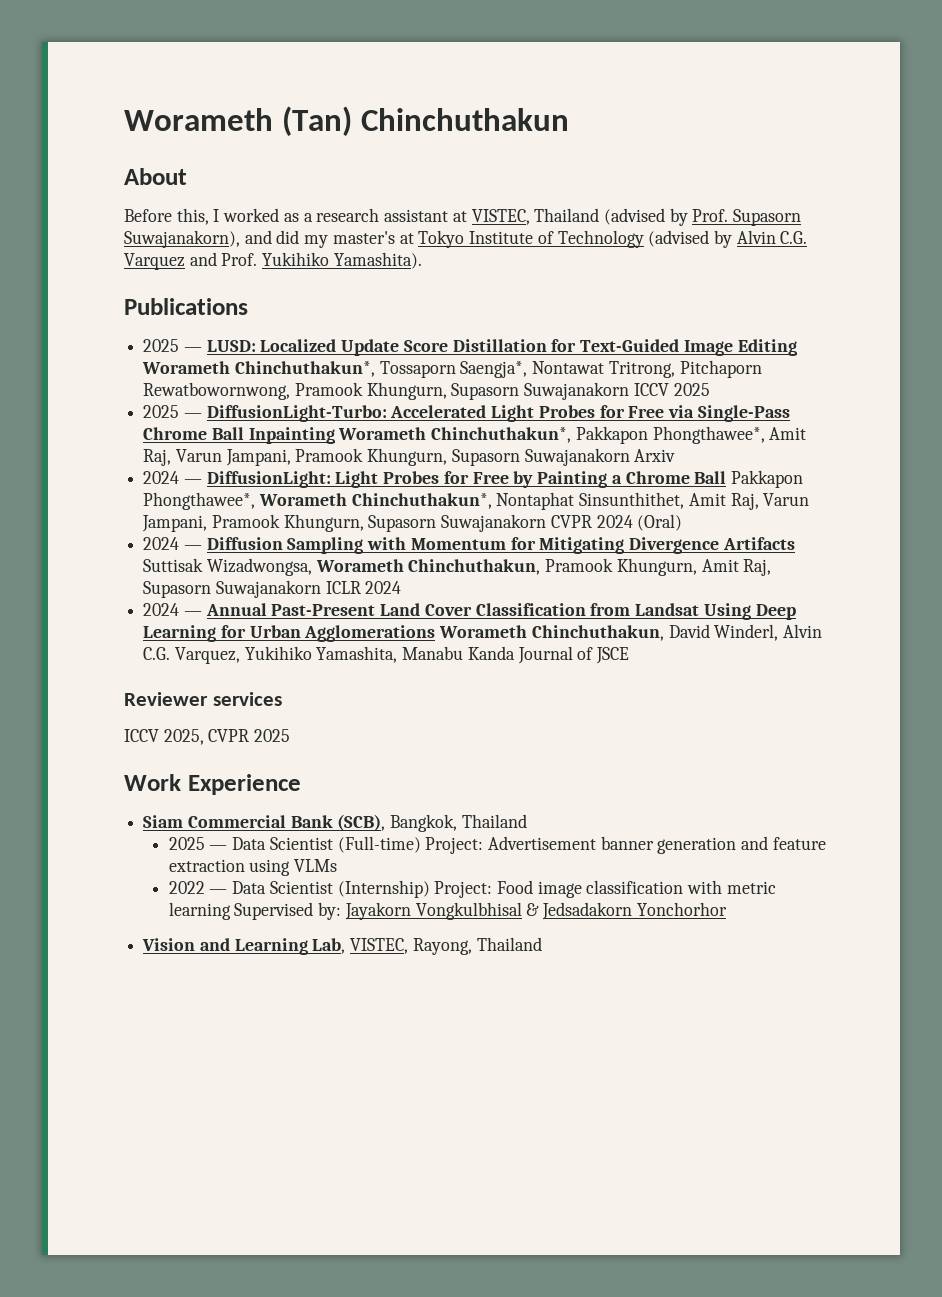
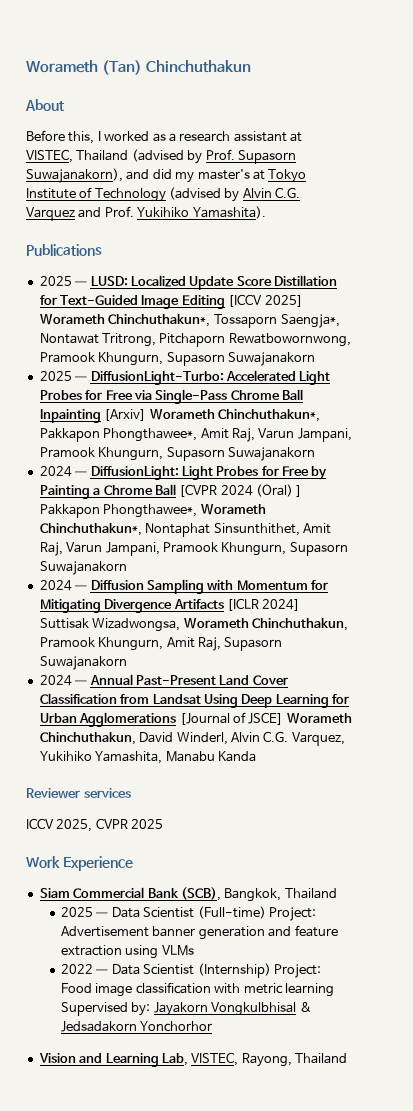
- 2025 — LUSD: Localized Update Score Distillation for Text-Guided Image Editing Worameth Chinchuthakun*, Tossaporn Saengja*, Nontawat Tritrong, Pitchaporn Rewatbowornwong, Pramook Khungurn, Supasorn Suwajanakorn ICCV 2025
+ 2025 — LUSD: Localized Update Score Distillation for Text-Guided Image Editing [ICCV 2025] Worameth Chinchuthakun*, Tossaporn Saengja*, Nontawat Tritrong, Pitchaporn Rewatbowornwong, Pramook Khungurn, Supasorn Suwajanakorn
- 2025 — DiffusionLight-Turbo: Accelerated Light Probes for Free via Single-Pass Chrome Ball Inpainting Worameth Chinchuthakun*, Pakkapon Phongthawee*, Amit Raj, Varun Jampani, Pramook Khungurn, Supasorn Suwajanakorn Arxiv
+ 2025 — DiffusionLight-Turbo: Accelerated Light Probes for Free via Single-Pass Chrome Ball Inpainting [Arxiv] Worameth Chinchuthakun*, Pakkapon Phongthawee*, Amit Raj, Varun Jampani, Pramook Khungurn, Supasorn Suwajanakorn
- 2024 — DiffusionLight: Light Probes for Free by Painting a Chrome Ball Pakkapon Phongthawee*, Worameth Chinchuthakun*, Nontaphat Sinsunthithet, Amit Raj, Varun Jampani, Pramook Khungurn, Supasorn Suwajanakorn CVPR 2024 (Oral)
+ 2024 — DiffusionLight: Light Probes for Free by Painting a Chrome Ball [CVPR 2024 (Oral) ] Pakkapon Phongthawee*, Worameth Chinchuthakun*, Nontaphat Sinsunthithet, Amit Raj, Varun Jampani, Pramook Khungurn, Supasorn Suwajanakorn
- 2024 — Diffusion Sampling with Momentum for Mitigating Divergence Artifacts Suttisak Wizadwongsa, Worameth Chinchuthakun, Pramook Khungurn, Amit Raj, Supasorn Suwajanakorn ICLR 2024
+ 2024 — Diffusion Sampling with Momentum for Mitigating Divergence Artifacts [ICLR 2024] Suttisak Wizadwongsa, Worameth Chinchuthakun, Pramook Khungurn, Amit Raj, Supasorn Suwajanakorn
- 2024 — Annual Past-Present Land Cover Classification from Landsat Using Deep Learning for Urban Agglomerations Worameth Chinchuthakun, David Winderl, Alvin C.G. Varquez, Yukihiko Yamashita, Manabu Kanda Journal of JSCE
+ 2024 — Annual Past-Present Land Cover Classification from Landsat Using Deep Learning for Urban Agglomerations [Journal of JSCE] Worameth Chinchuthakun, David Winderl, Alvin C.G. Varquez, Yukihiko Yamashita, Manabu Kanda

